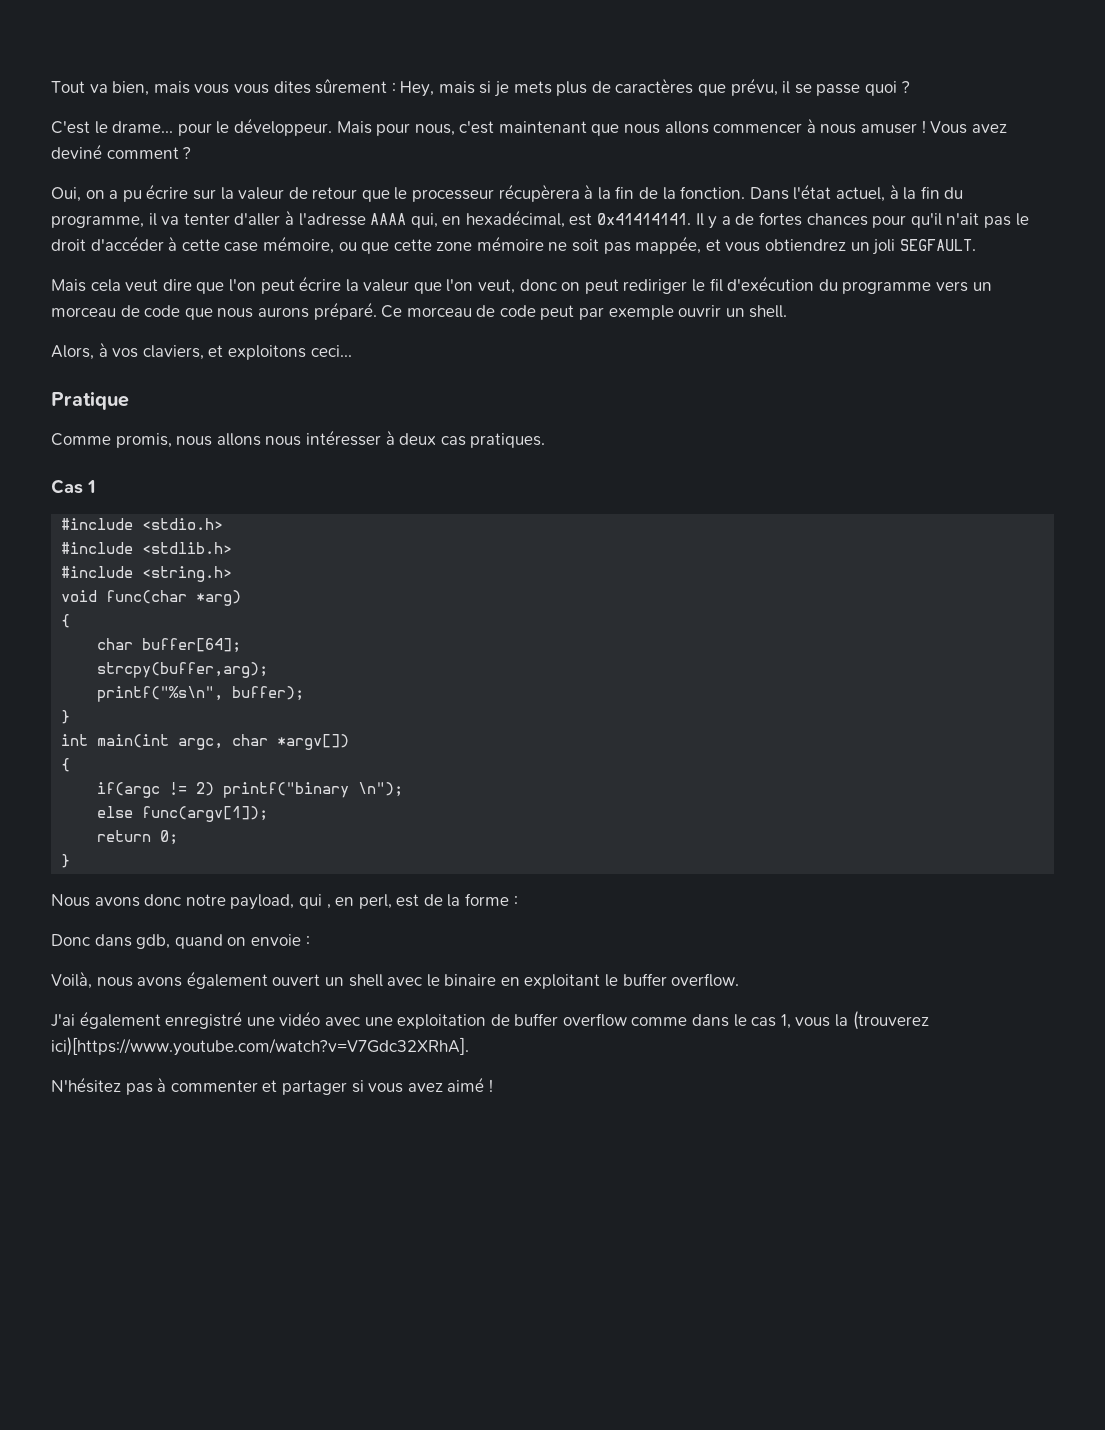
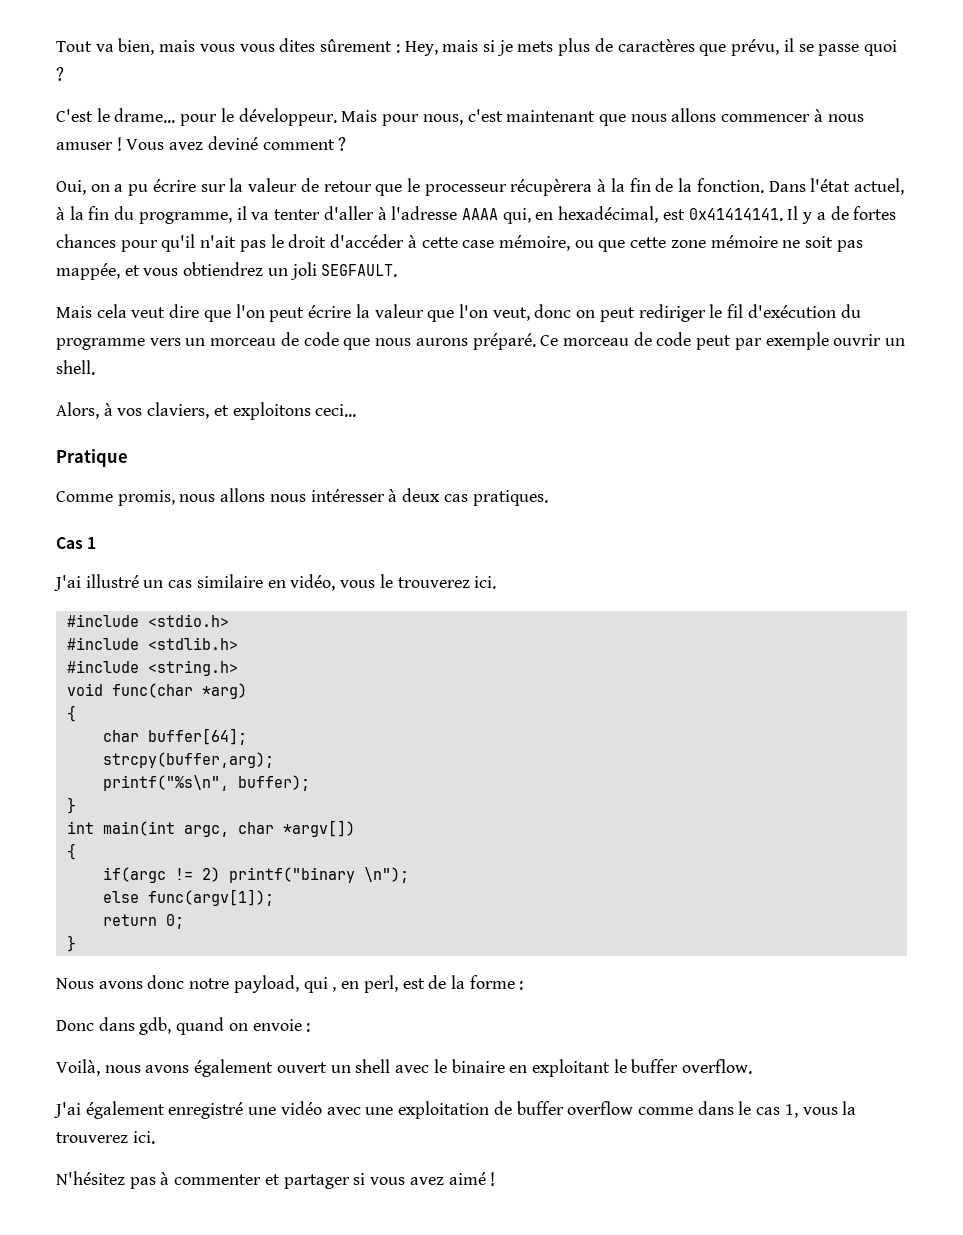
+ J'ai illustré un cas similaire en vidéo, vous le trouverez ici.
- J'ai également enregistré une vidéo avec une exploitation de buffer overflow comme dans le cas 1, vous la (trouverez ici)[https://www.youtube.com/watch?v=V7Gdc32XRhA].
+ J'ai également enregistré une vidéo avec une exploitation de buffer overflow comme dans le cas 1, vous la trouverez ici.

